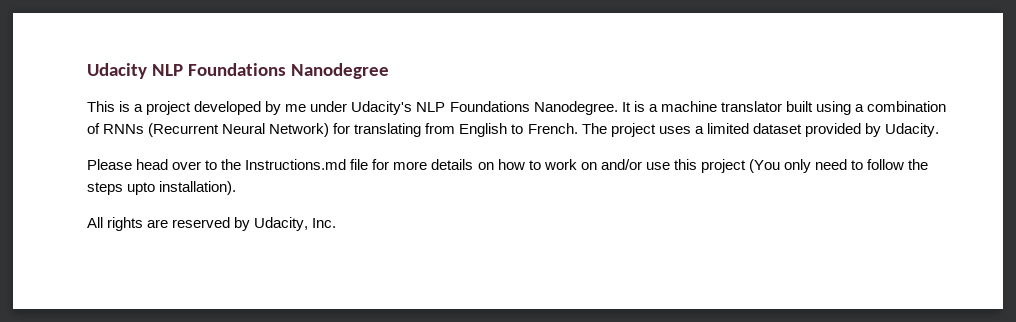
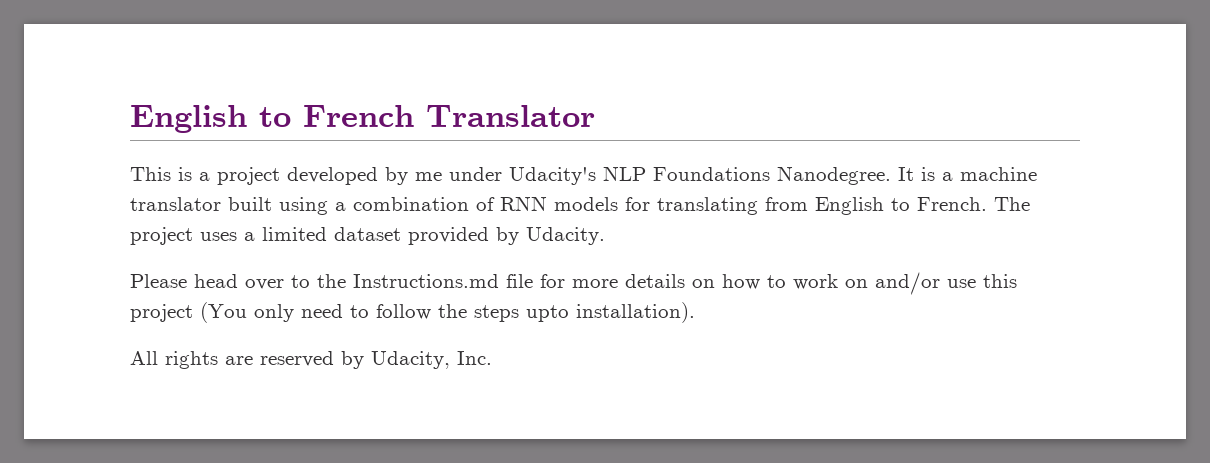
- Udacity NLP Foundations Nanodegree
+ English to French Translator
- It is a machine translator built using a combination of RNNs (Recurrent Neural Network) for translating from English to French.
+ It is a machine translator built using a combination of RNN models for translating from English to French.

